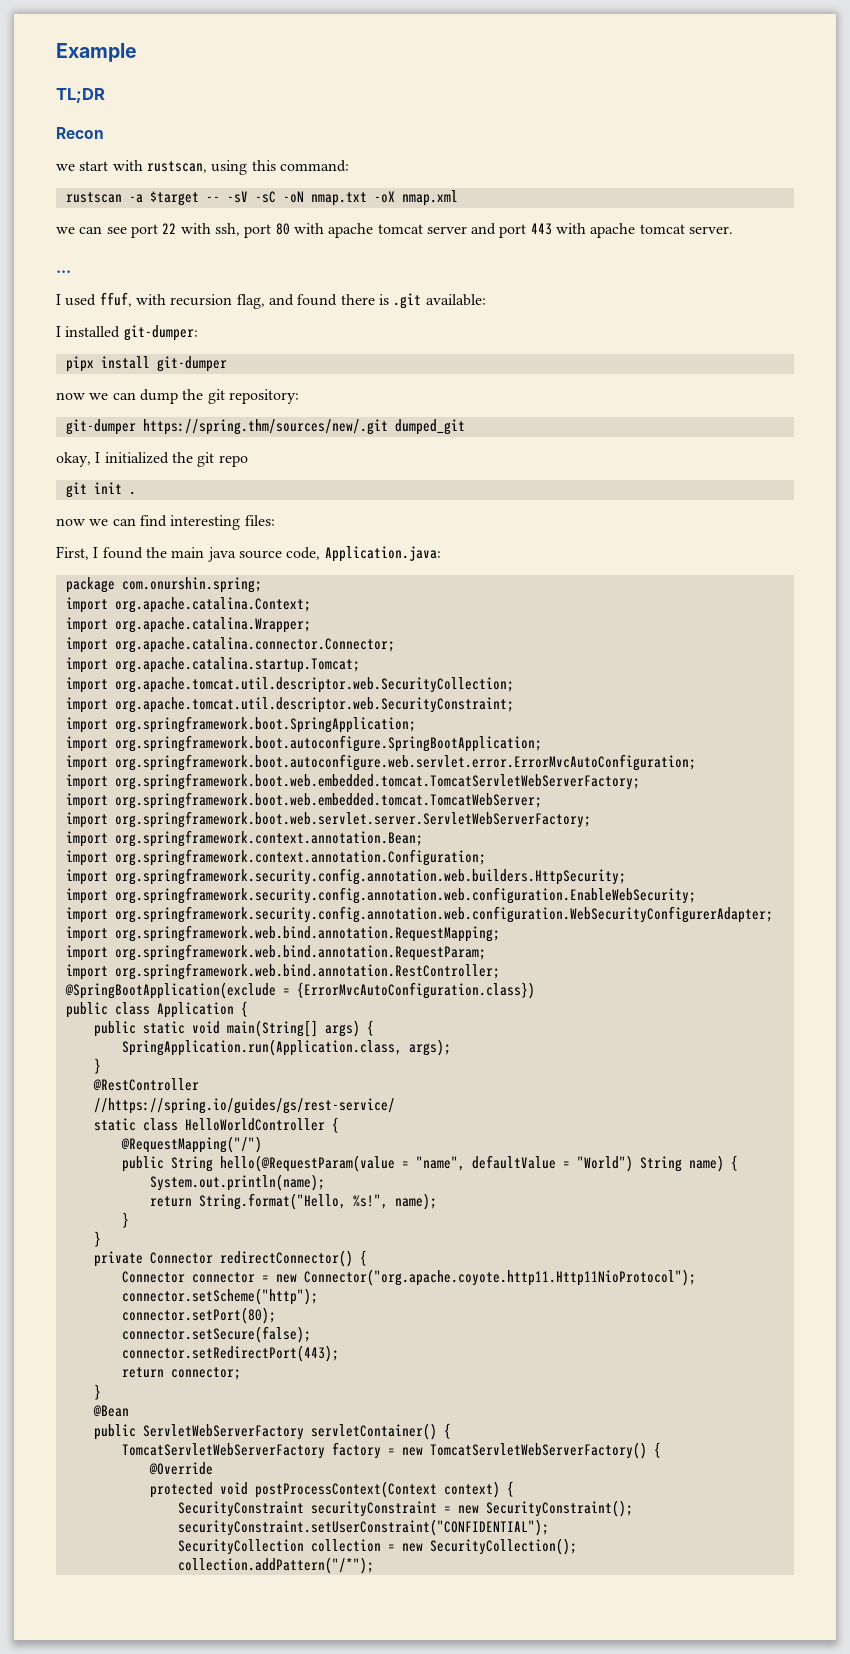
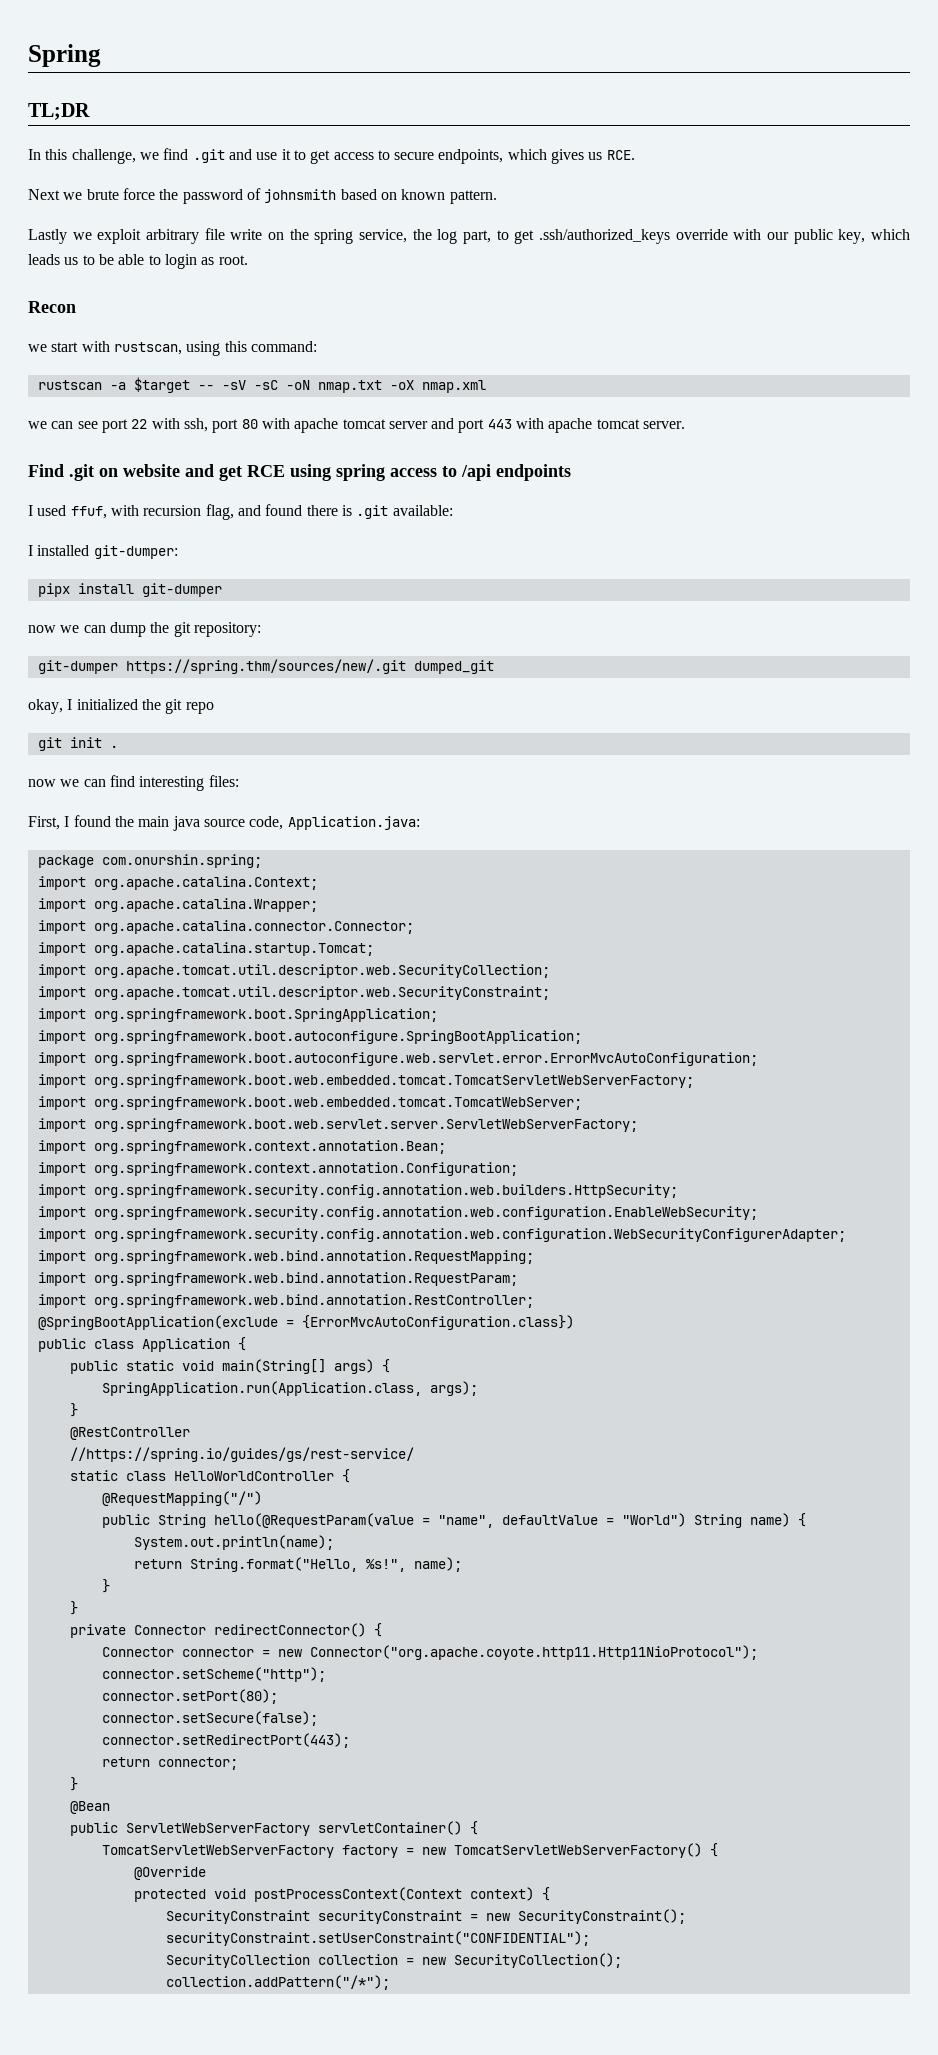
- Example
+ Spring
+ In this challenge, we find .git and use it to get access to secure endpoints, which gives us RCE.
+ Next we brute force the password of johnsmith based on known pattern.
+ Lastly we exploit arbitrary file write on the spring service, the log part, to get .ssh/authorized_keys override with our public key, which leads us to be able to login as root.
- ...
+ Find .git on website and get RCE using spring access to /api endpoints

